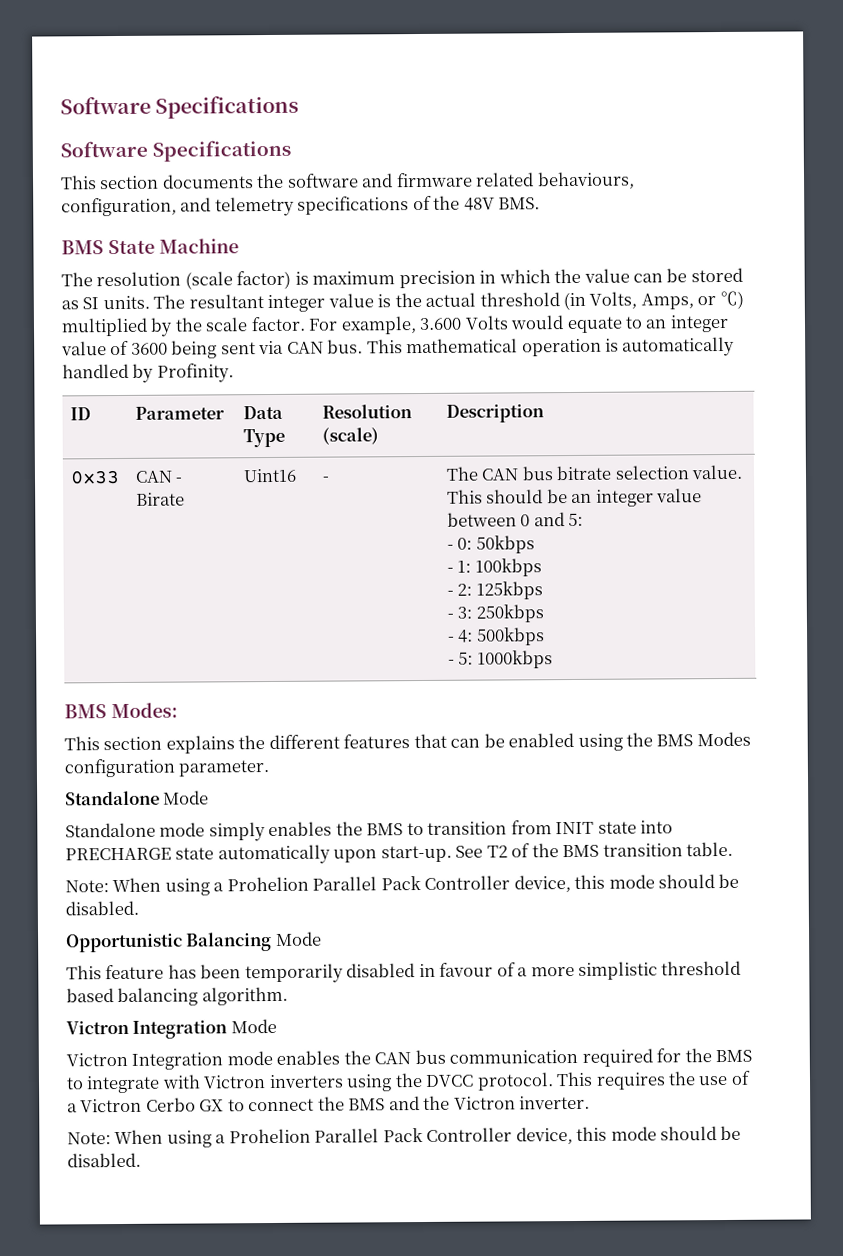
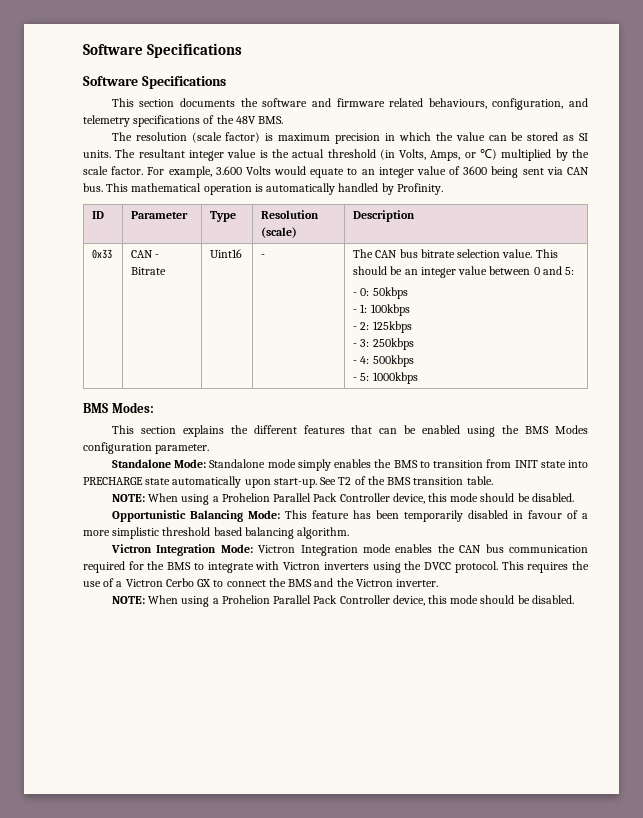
- BMS State Machine
- ID | Parameter | Data Type | Resolution (scale) | Description
+ ID | Parameter | Type | Resolution (scale) | Description
- 0x33 | CAN - Birate | Uint16 | - | The CAN bus bitrate selection value. This should be an integer value between 0 and 5:
+ 0x33 | CAN - Bitrate | Uint16 | - | The CAN bus bitrate selection value. This should be an integer value between 0 and 5:
- Standalone Mode
- Standalone mode simply enables the BMS to transition from INIT state into PRECHARGE state automatically upon start-up.
+ Standalone Mode: Standalone mode simply enables the BMS to transition from INIT state into PRECHARGE state automatically upon start-up.
  See T2 of the BMS transition table.
- Note: When using a Prohelion Parallel Pack Controller device, this mode should be disabled.
+ NOTE: When using a Prohelion Parallel Pack Controller device, this mode should be disabled.
- Opportunistic Balancing Mode
- This feature has been temporarily disabled in favour of a more simplistic threshold based balancing algorithm.
+ Opportunistic Balancing Mode: This feature has been temporarily disabled in favour of a more simplistic threshold based balancing algorithm.
- Victron Integration Mode
- Victron Integration mode enables the CAN bus communication required for the BMS to integrate with Victron inverters using the DVCC protocol.
+ Victron Integration Mode: Victron Integration mode enables the CAN bus communication required for the BMS to integrate with Victron inverters using the DVCC protocol.
  This requires the use of a Victron Cerbo GX to connect the BMS and the Victron inverter.
- Note: When using a Prohelion Parallel Pack Controller device, this mode should be disabled.
+ NOTE: When using a Prohelion Parallel Pack Controller device, this mode should be disabled.

